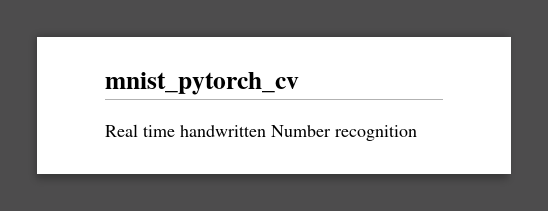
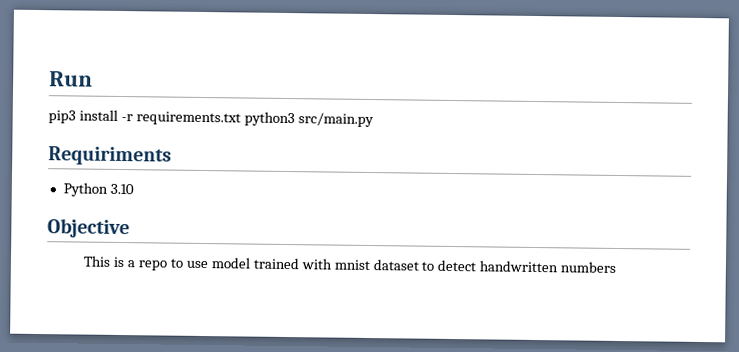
- mnist_pytorch_cv
- Real time handwritten Number recognition
+ Run
+ pip3 install -r requirements.txt python3 src/main.py
+ Requiriments
+ Python 3.10
+ Objective
+ This is a repo to use model trained with mnist dataset to detect handwritten numbers

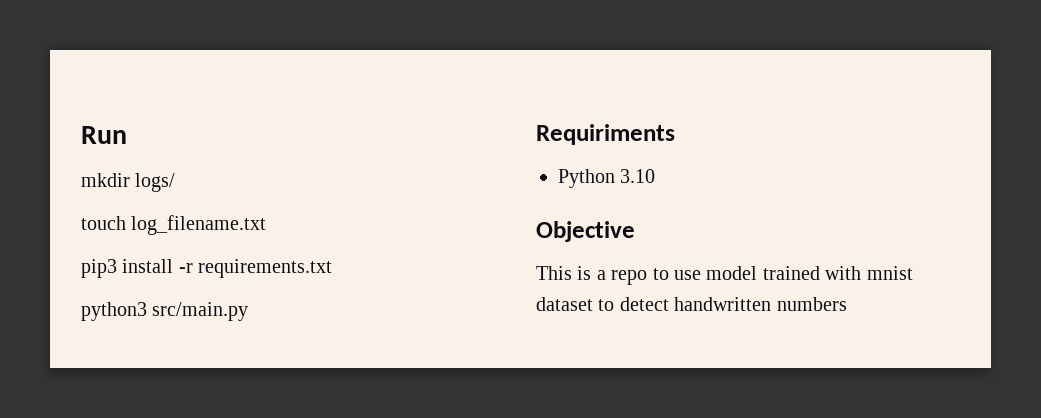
+ mkdir logs/
+ touch log_filename.txt
- pip3 install -r requirements.txt python3 src/main.py
+ pip3 install -r requirements.txt
+ python3 src/main.py

